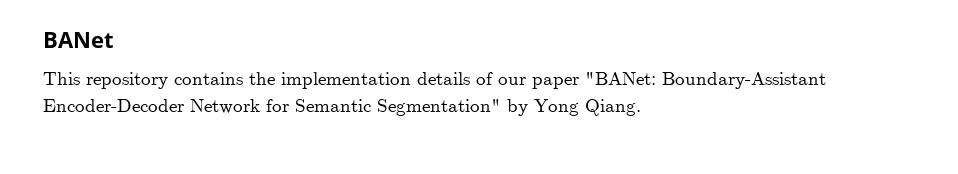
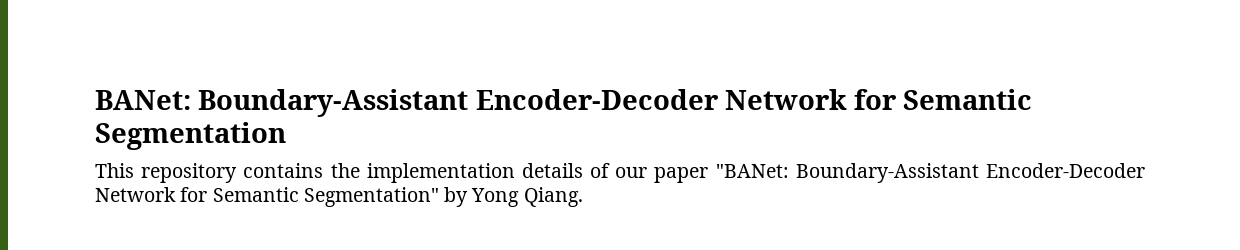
- BANet
+ BANet: Boundary-Assistant Encoder-Decoder Network for Semantic Segmentation

